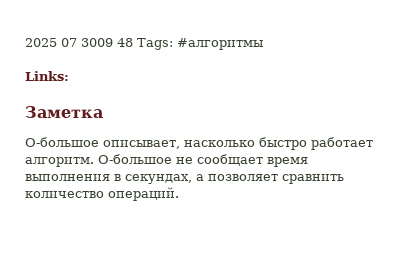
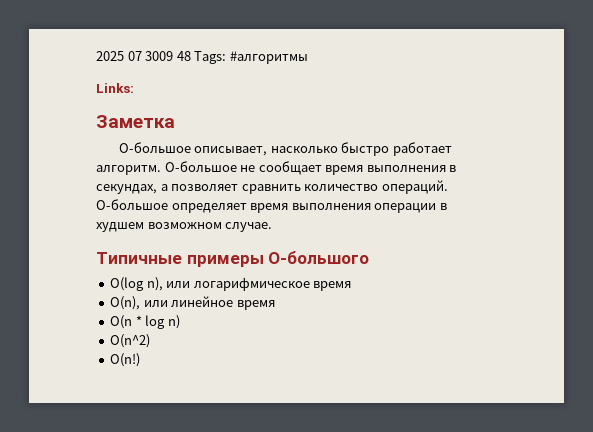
+ О-большое определяет время выполнения операции в худшем возможном случае.
+ Типичные примеры О-большого
+ O(log n), или логарифмическое время
+ O(n), или линейное время
+ O(n * log n)
+ O(n^2)
+ O(n!)

